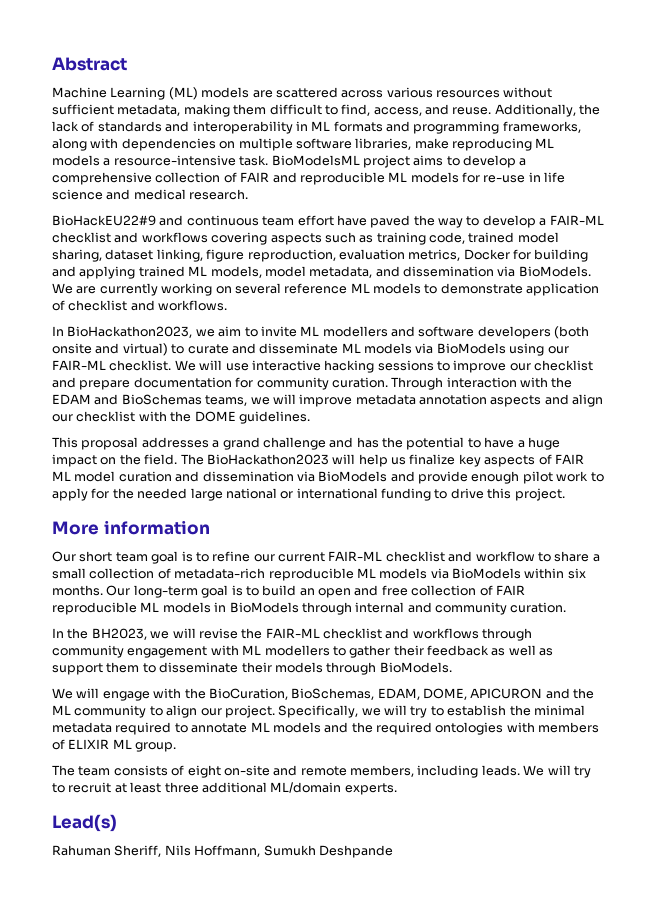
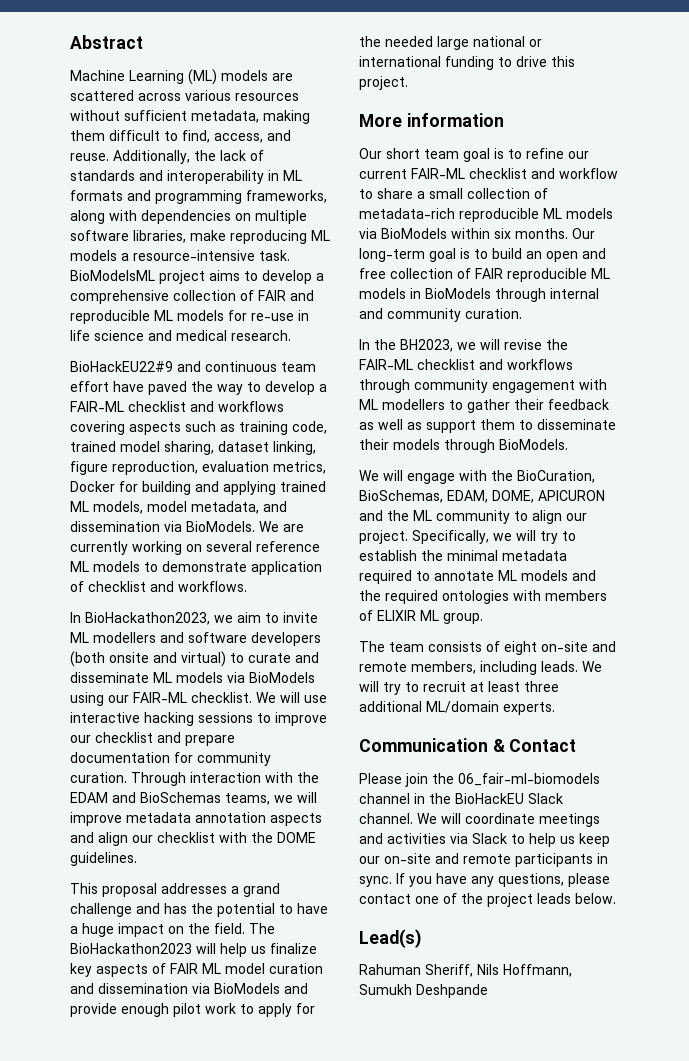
+ Communication & Contact
+ Please join the 06_fair-ml-biomodels channel in the BioHackEU Slack channel. We will coordinate meetings and activities via Slack to help us keep our on-site and remote participants in sync. If you have any questions, please contact one of the project leads below.

